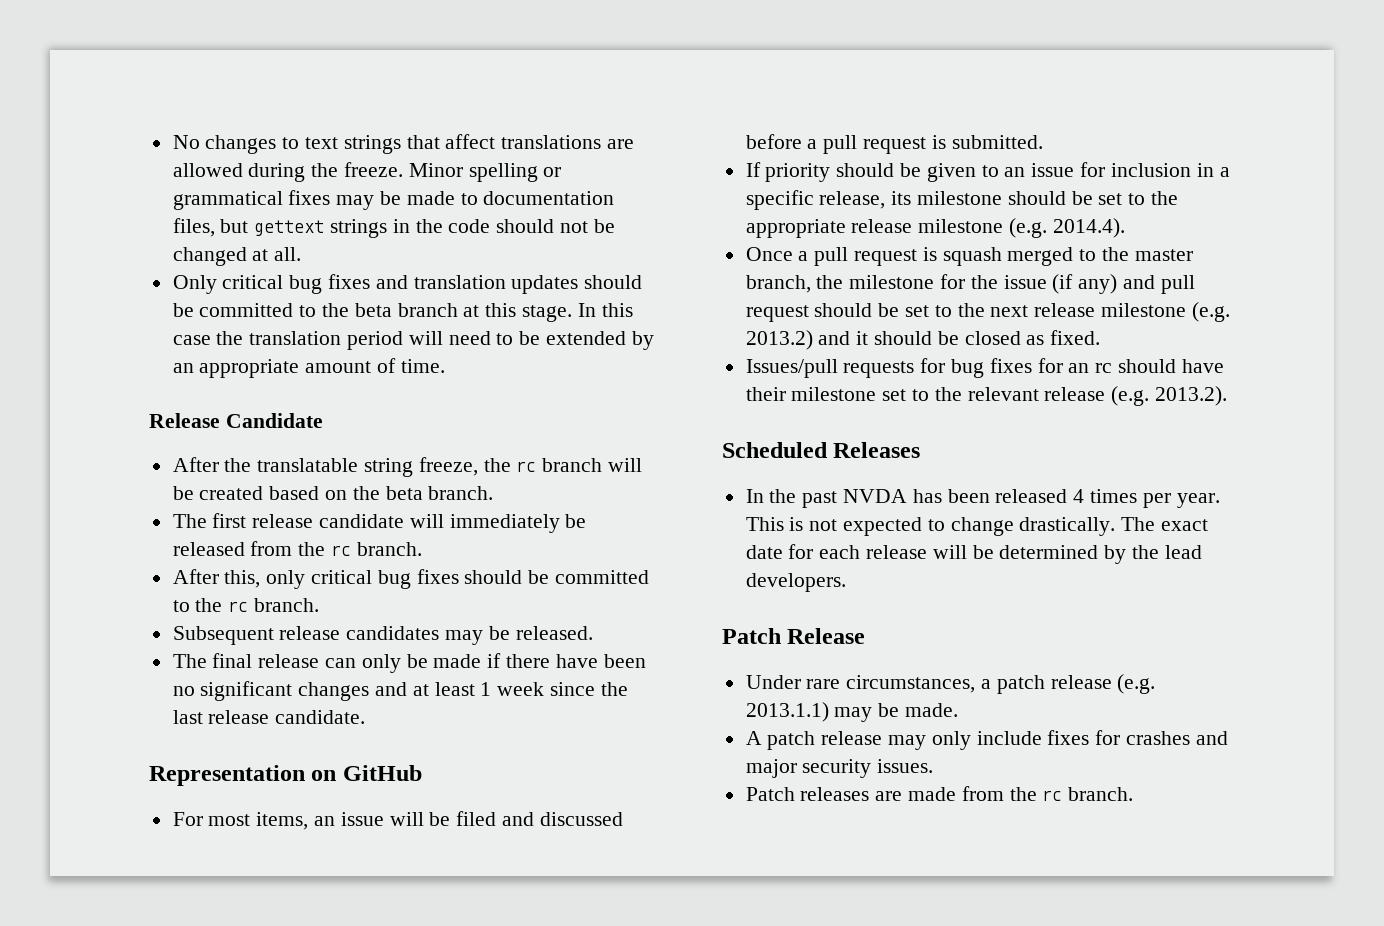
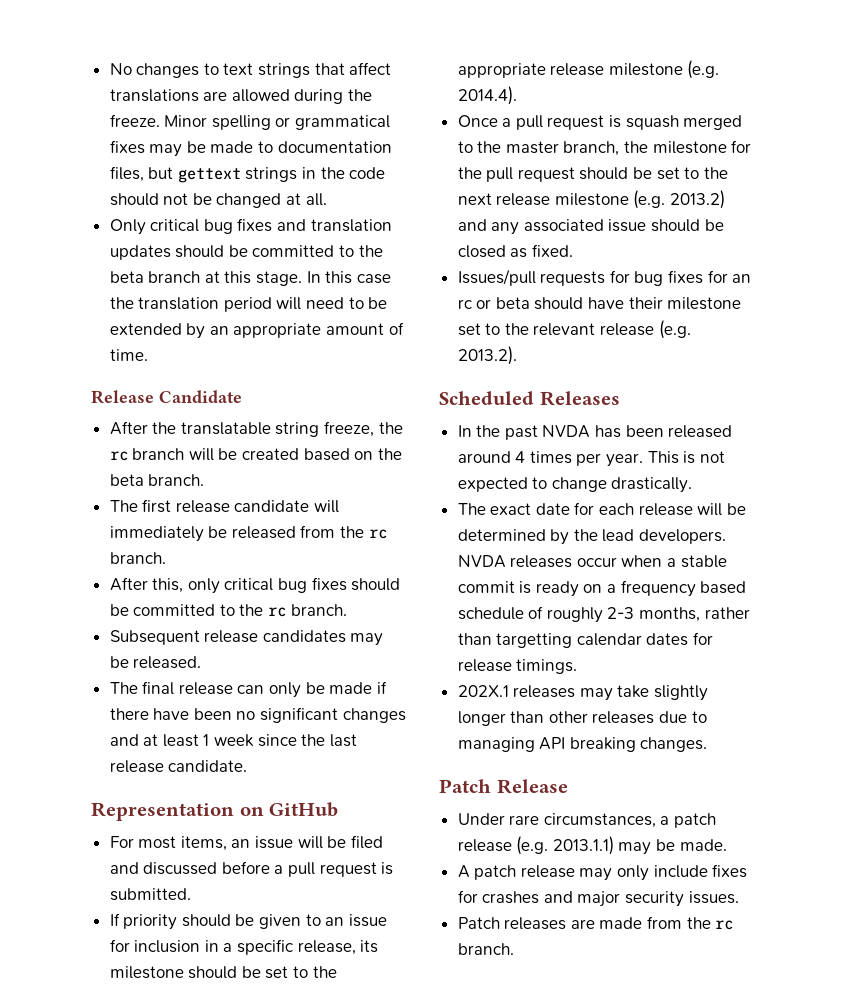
- Once a pull request is squash merged to the master branch, the milestone for the issue (if any) and pull request should be set to the next release milestone (e.g. 2013.2) and it should be closed as fixed.
+ Once a pull request is squash merged to the master branch, the milestone for the pull request should be set to the next release milestone (e.g. 2013.2) and any associated issue should be closed as fixed.
- Issues/pull requests for bug fixes for an rc should have their milestone set to the relevant release (e.g. 2013.2).
+ Issues/pull requests for bug fixes for an rc or beta should have their milestone set to the relevant release (e.g. 2013.2).
- In the past NVDA has been released 4 times per year.
+ In the past NVDA has been released around 4 times per year.
- This is not expected to change drastically. The exact date for each release will be determined by the lead developers.
+ This is not expected to change drastically.
+ The exact date for each release will be determined by the lead developers. NVDA releases occur when a stable commit is ready on a frequency based schedule of roughly 2-3 months, rather than targetting calendar dates for release timings.
+ 202X.1 releases may take slightly longer than other releases due to managing API breaking changes.

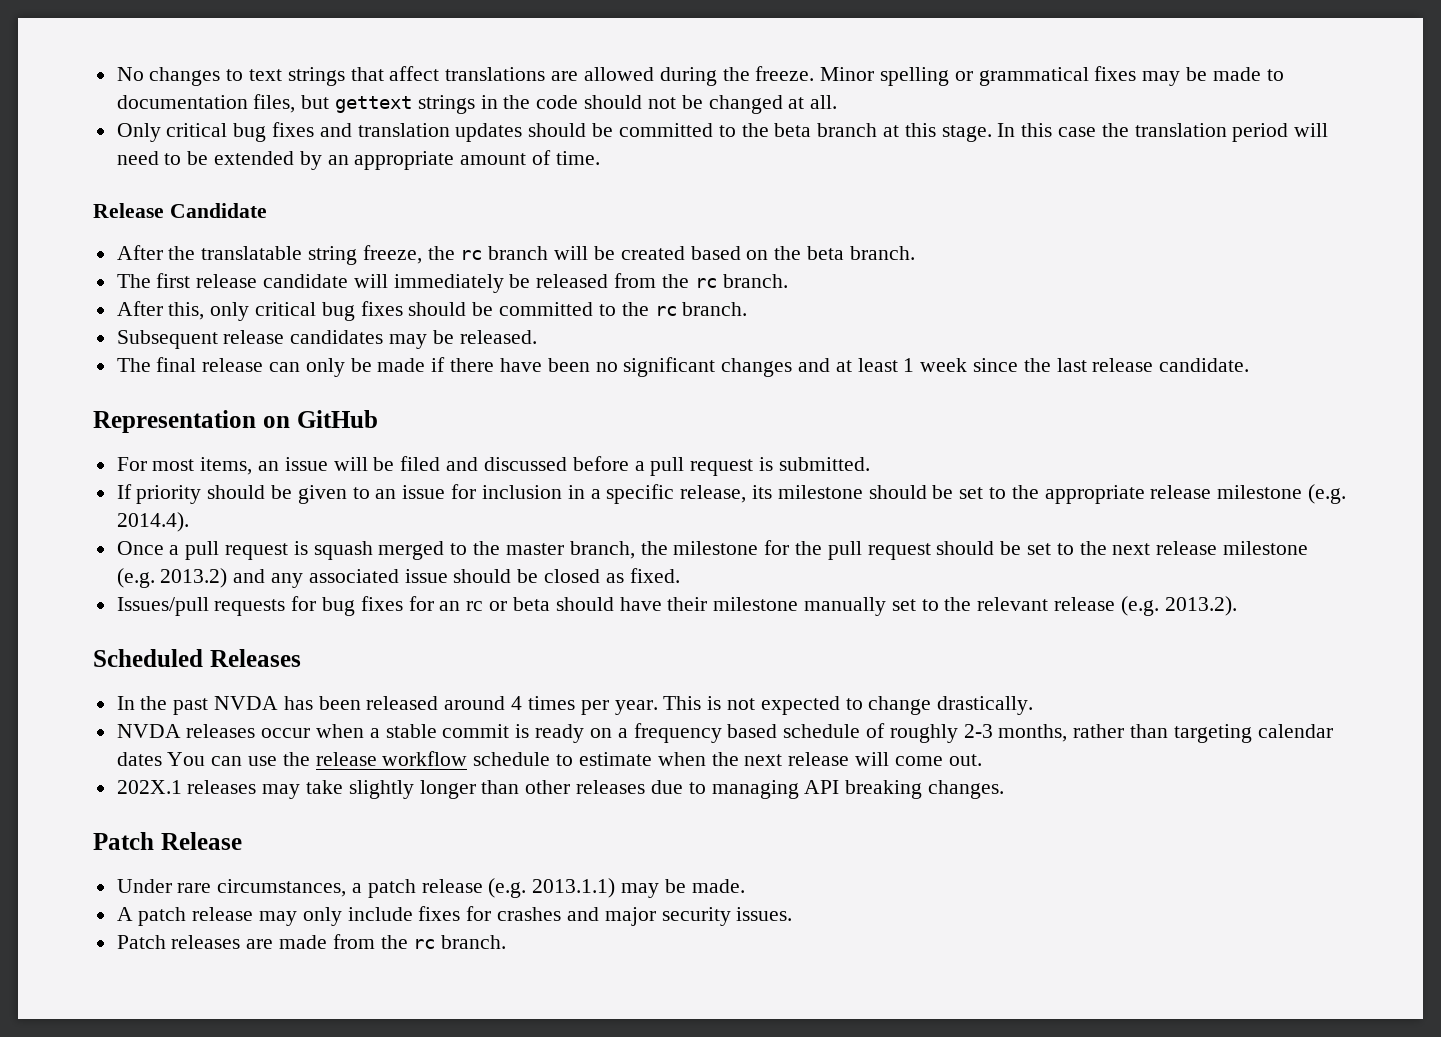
- Issues/pull requests for bug fixes for an rc or beta should have their milestone set to the relevant release (e.g. 2013.2).
+ Issues/pull requests for bug fixes for an rc or beta should have their milestone manually set to the relevant release (e.g. 2013.2).
- The exact date for each release will be determined by the lead developers. NVDA releases occur when a stable commit is ready on a frequency based schedule of roughly 2-3 months, rather than targetting calendar dates for release timings.
+ NVDA releases occur when a stable commit is ready on a frequency based schedule of roughly 2-3 months, rather than targeting calendar dates You can use the release workflow schedule to estimate when the next release will come out.

